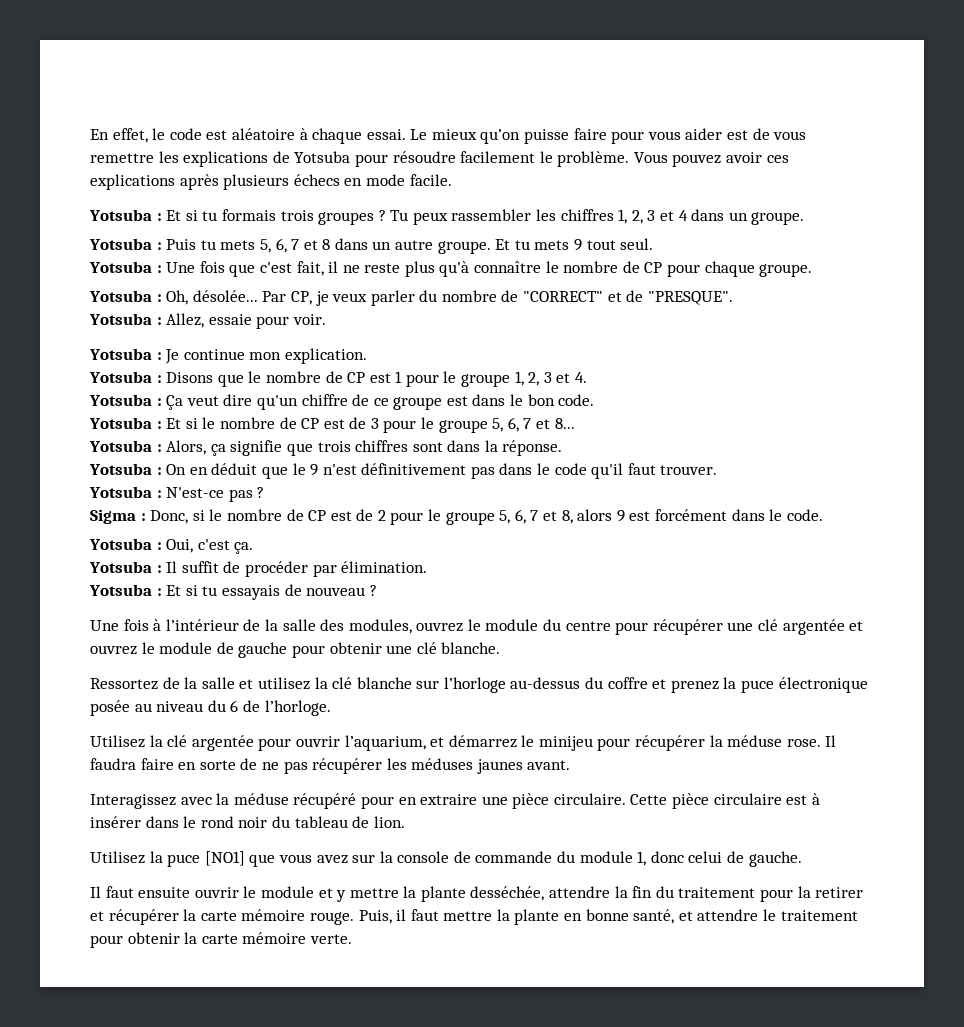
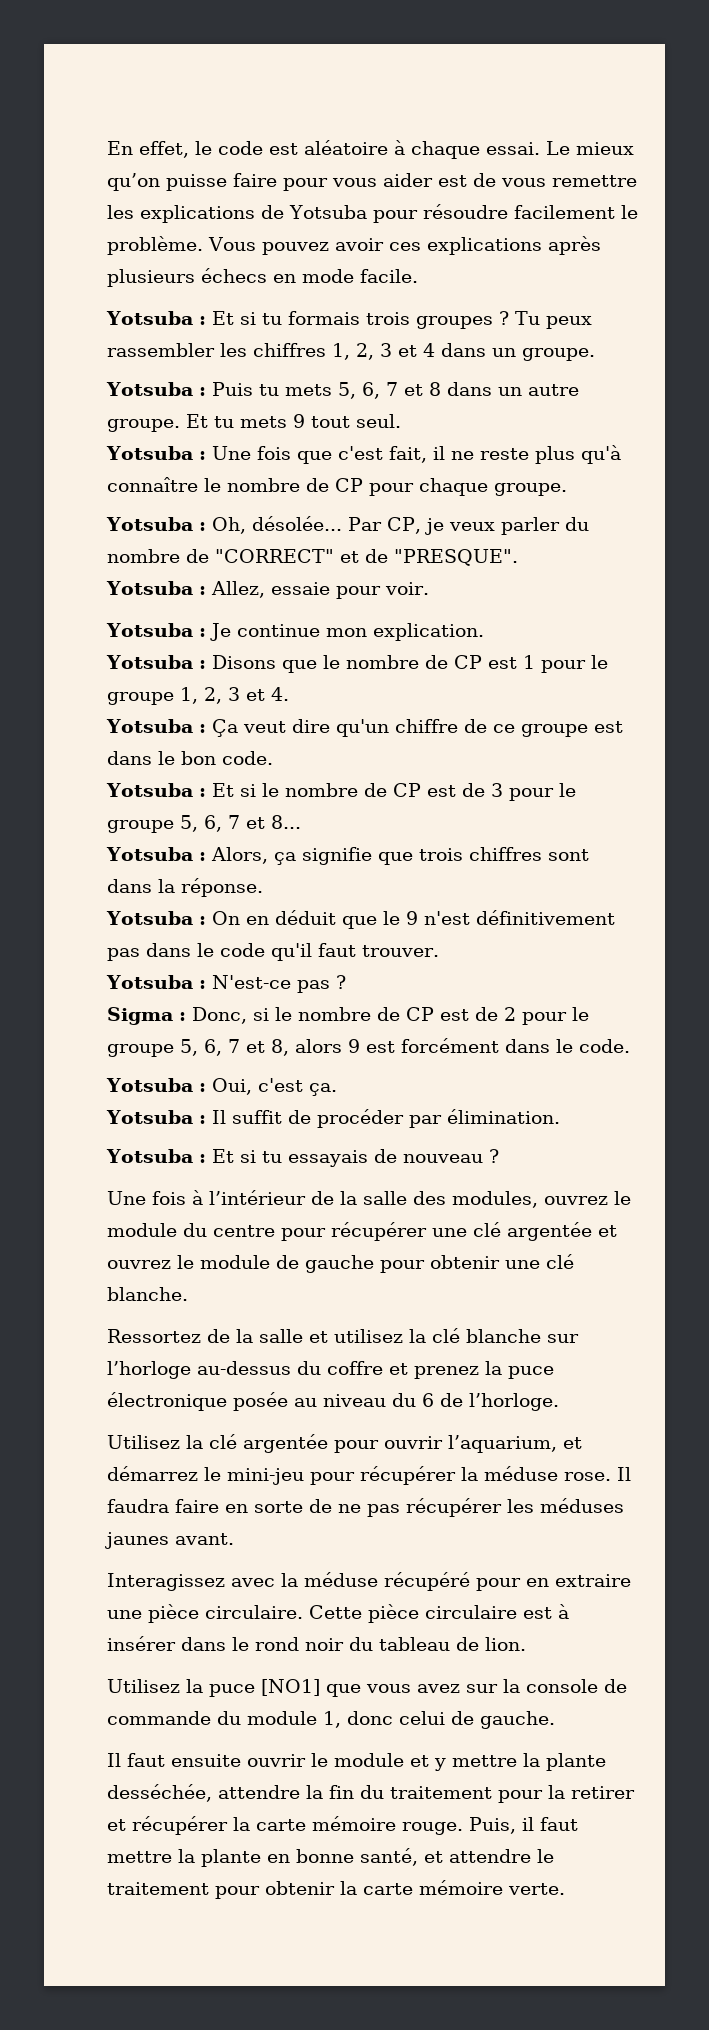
- Utilisez la clé argentée pour ouvrir l’aquarium, et démarrez le minijeu pour récupérer la méduse rose.
+ Utilisez la clé argentée pour ouvrir l’aquarium, et démarrez le mini-jeu pour récupérer la méduse rose.

